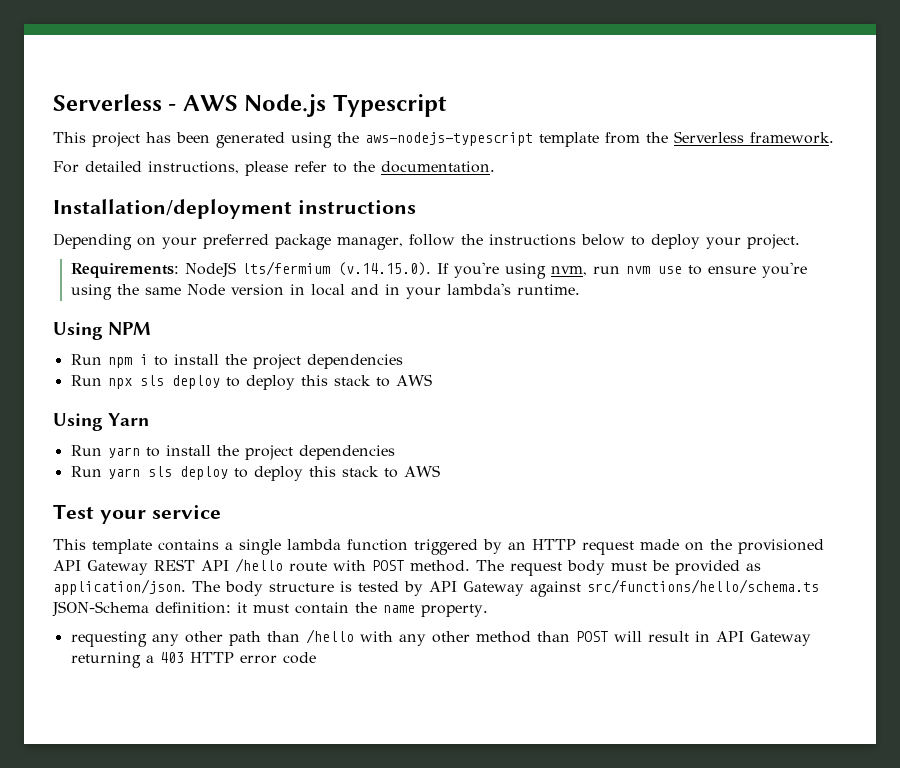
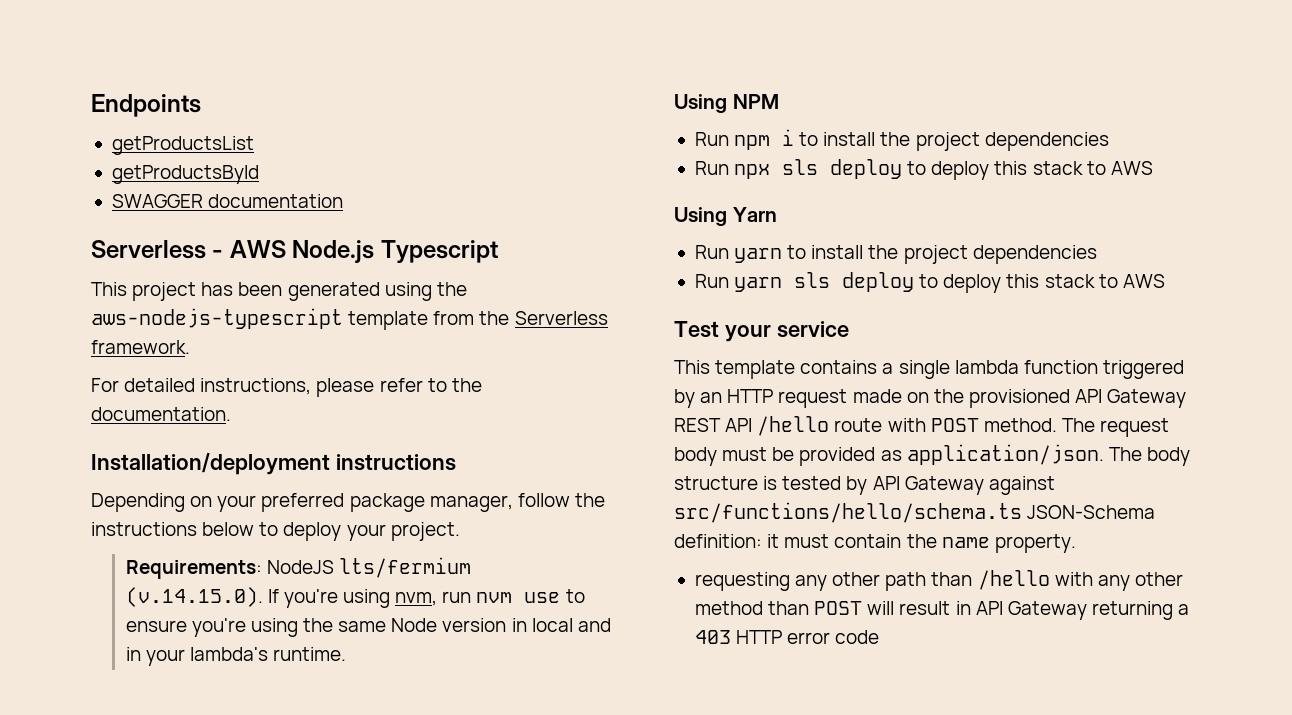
+ Endpoints
+ getProductsList
+ getProductsById
+ SWAGGER documentation

